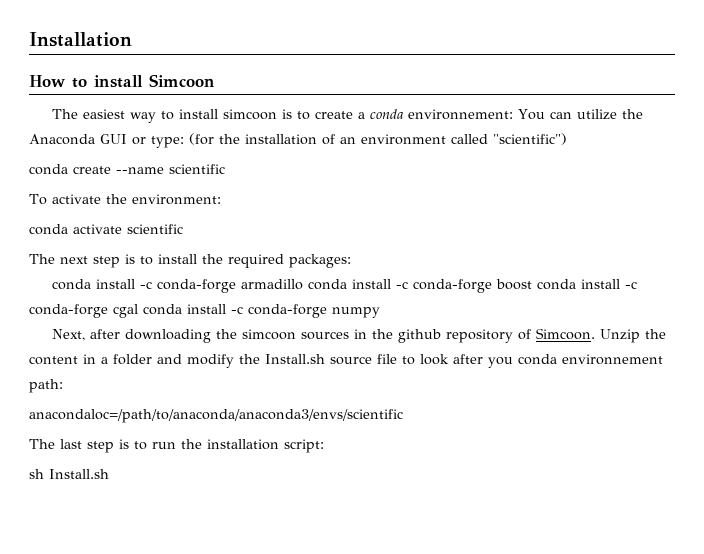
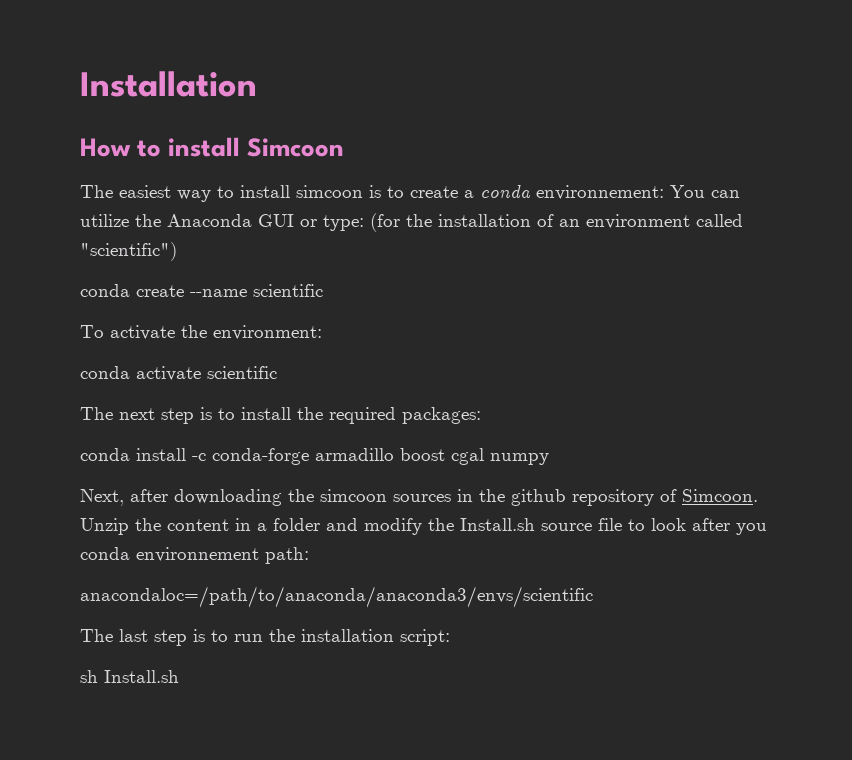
- conda install -c conda-forge armadillo conda install -c conda-forge boost conda install -c conda-forge cgal conda install -c conda-forge numpy
+ conda install -c conda-forge armadillo boost cgal numpy

